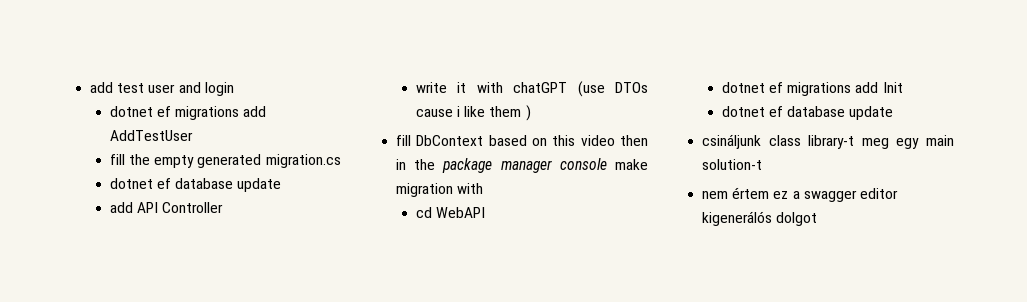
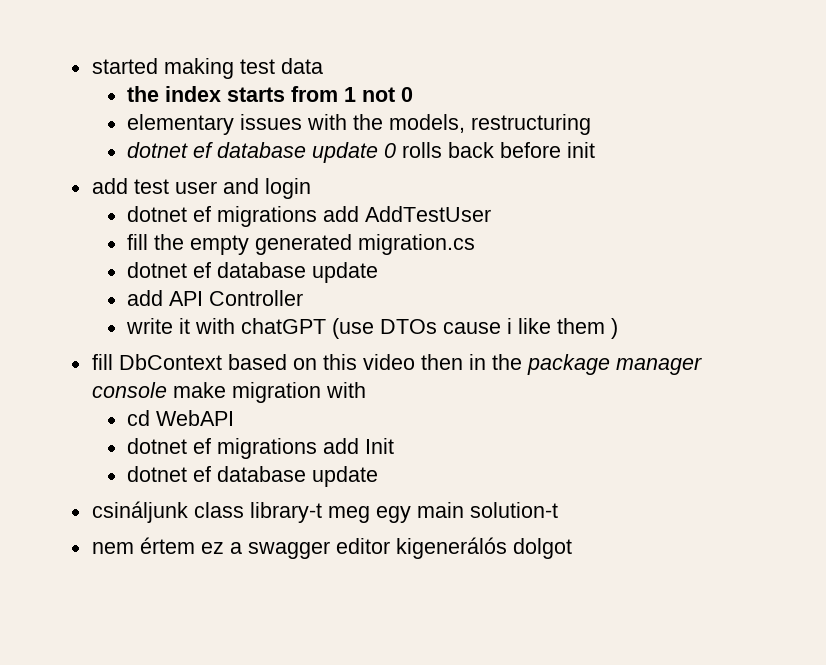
+ started making test data
+ the index starts from 1 not 0
+ elementary issues with the models, restructuring
+ dotnet ef database update 0 rolls back before init

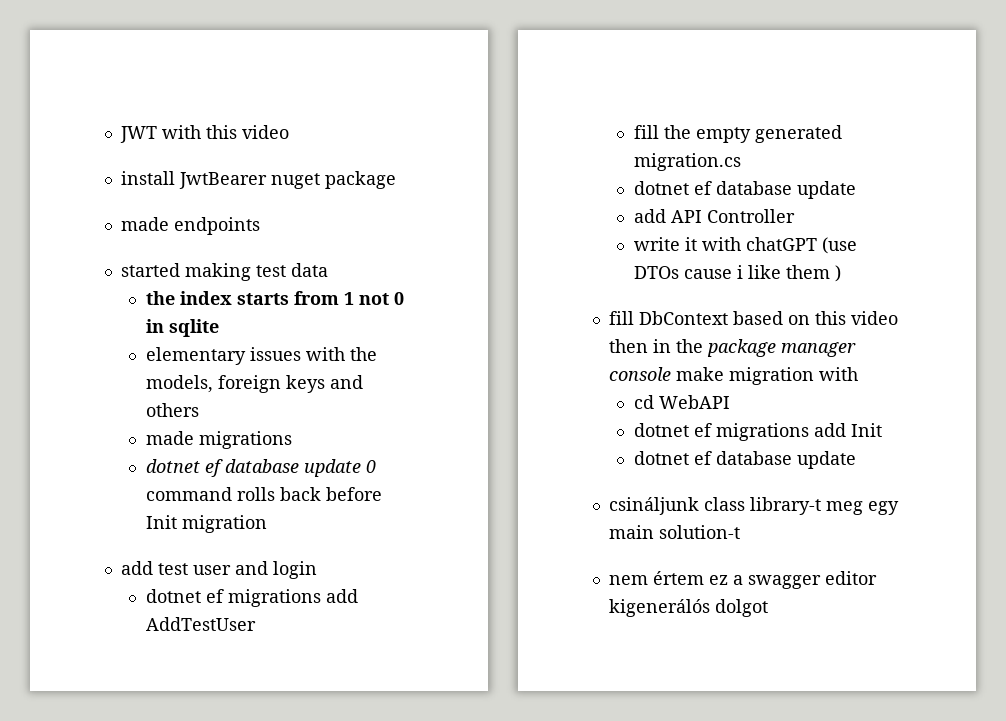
+ JWT with this video
+ install JwtBearer nuget package
+ made endpoints
- the index starts from 1 not 0
+ the index starts from 1 not 0 in sqlite
- elementary issues with the models, restructuring
+ elementary issues with the models, foreign keys and others
+ made migrations
- dotnet ef database update 0 rolls back before init
+ dotnet ef database update 0 command rolls back before Init migration

